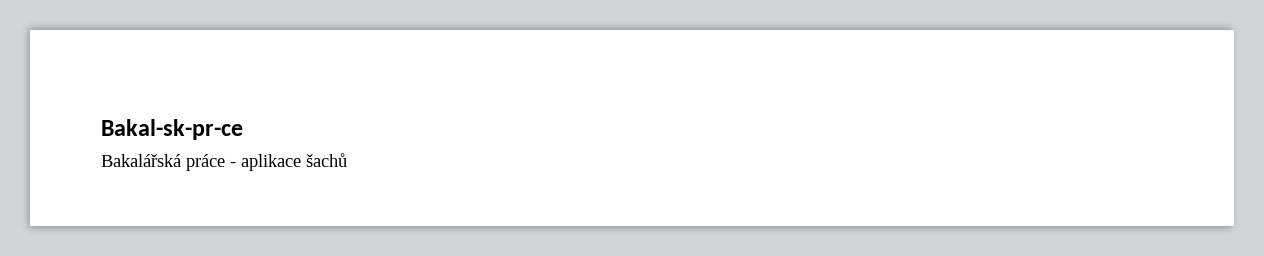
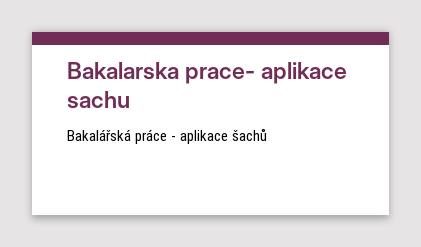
- Bakal-sk-pr-ce
+ Bakalarska prace- aplikace sachu

